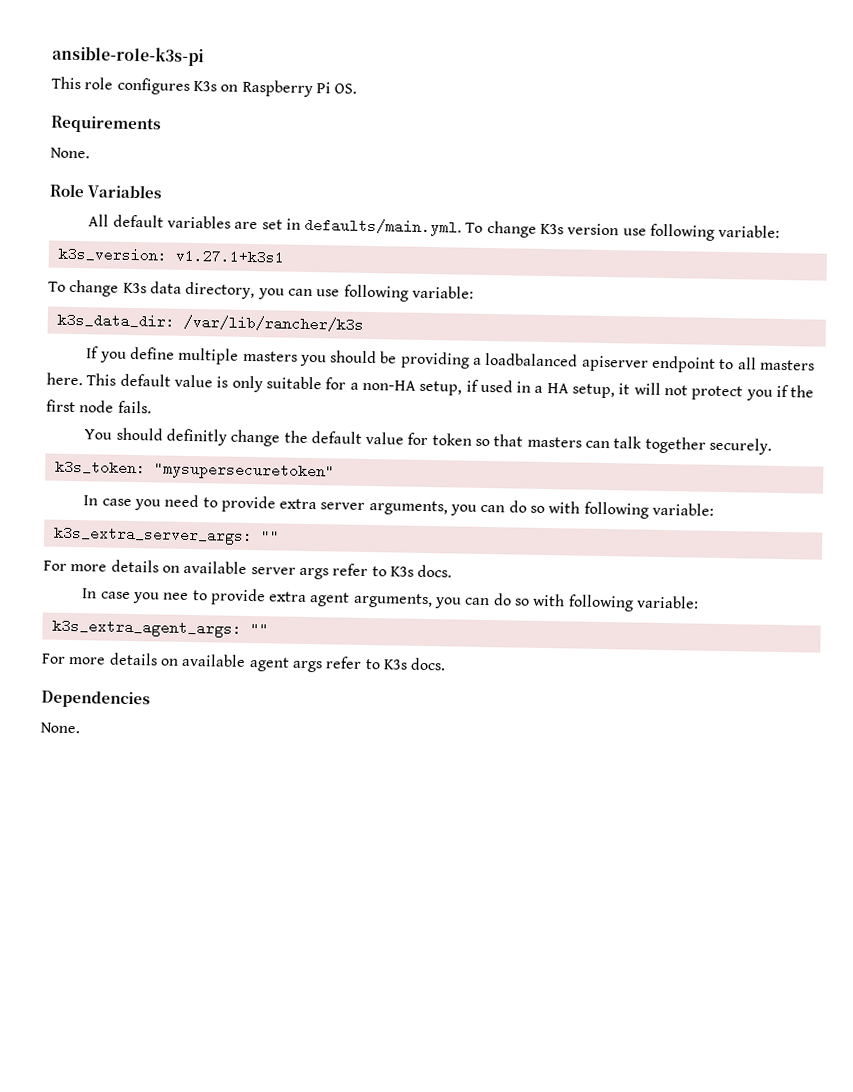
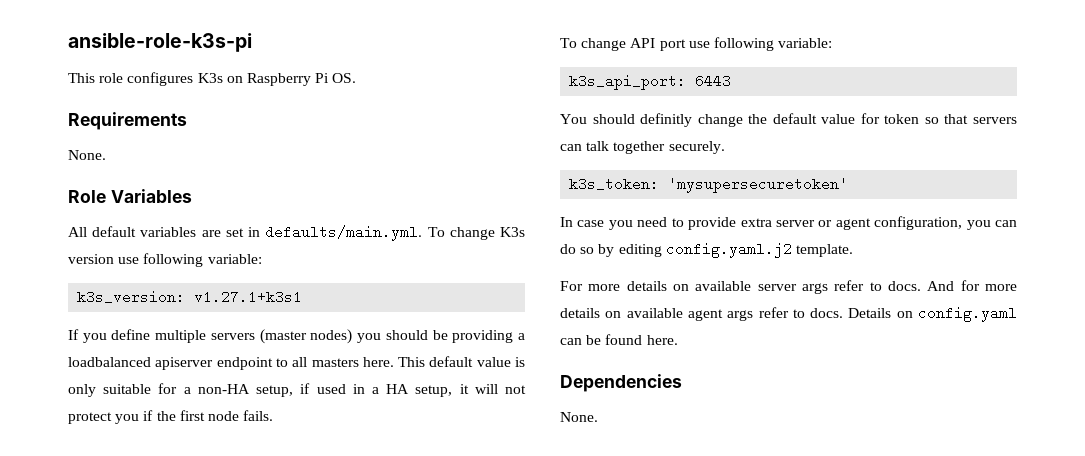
- To change K3s data directory, you can use following variable:
- k3s_data_dir: /var/lib/rancher/k3s
- If you define multiple masters you should be providing a loadbalanced apiserver endpoint to all masters here.
+ If you define multiple servers (master nodes) you should be providing a loadbalanced apiserver endpoint to all masters here.
+ To change API port use following variable:
+ k3s_api_port: 6443
- You should definitly change the default value for token so that masters can talk together securely.
+ You should definitly change the default value for token so that servers can talk together securely.
- k3s_token: "mysupersecuretoken"
+ k3s_token: 'mysupersecuretoken'
- In case you need to provide extra server arguments, you can do so with following variable:
- k3s_extra_server_args: ""
+ In case you need to provide extra server or agent configuration, you can do so by editing config.yaml.j2 template.
- For more details on available server args refer to K3s docs.
- In case you nee to provide extra agent arguments, you can do so with following variable:
- k3s_extra_agent_args: ""
- For more details on available agent args refer to K3s docs.
+ For more details on available server args refer to docs. And for more details on available agent args refer to docs. Details on config.yaml can be found here.

